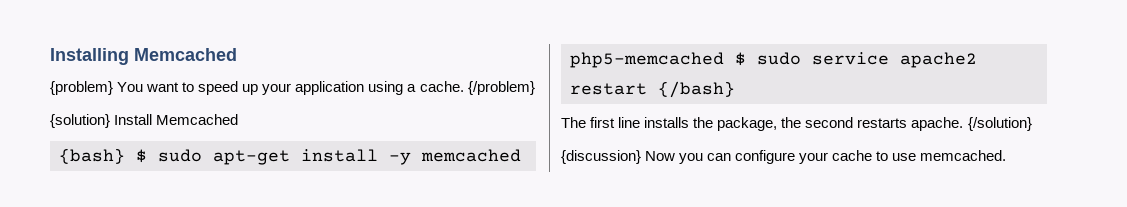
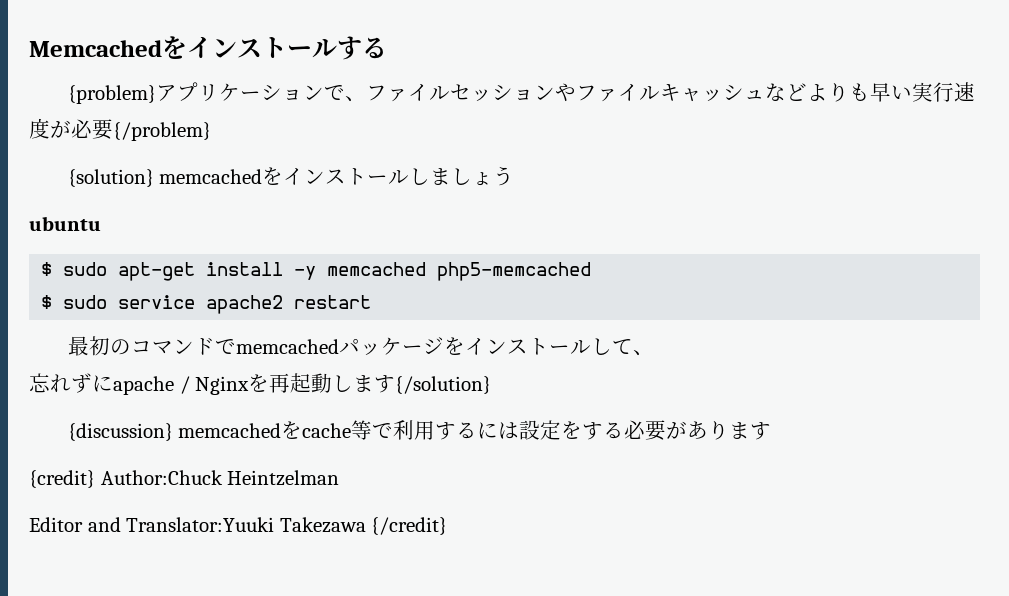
- Installing Memcached
- {problem} You want to speed up your application using a cache. {/problem}
- {solution} Install Memcached
- {bash} $ sudo apt-get install -y memcached php5-memcached $ sudo service apache2 restart {/bash}
- The first line installs the package, the second restarts apache. {/solution}
- {discussion} Now you can configure your cache to use memcached.
+ Memcachedをインストールする
+ {problem}アプリケーションで、ファイルセッションやファイルキャッシュなどよりも早い実行速度が必要{/problem}
+ {solution} memcachedをインストールしましょう
+ ubuntu
+ $ sudo apt-get install -y memcached php5-memcached
+ $ sudo service apache2 restart
+ 最初のコマンドでmemcachedパッケージをインストールして、
+ 忘れずにapache / Nginxを再起動します{/solution}
+ {discussion} memcachedをcache等で利用するには設定をする必要があります
+ {credit} Author:Chuck Heintzelman
+ Editor and Translator:Yuuki Takezawa {/credit}

